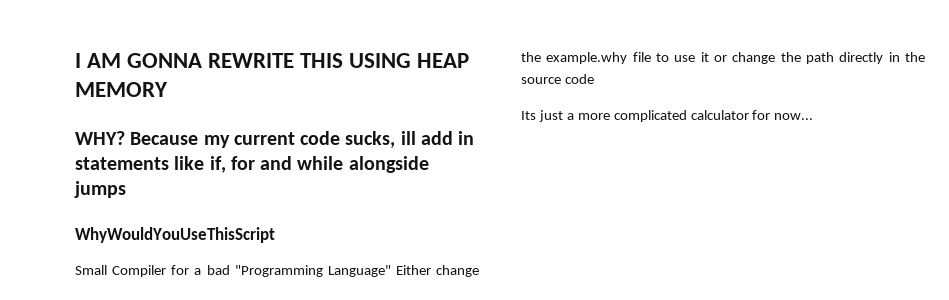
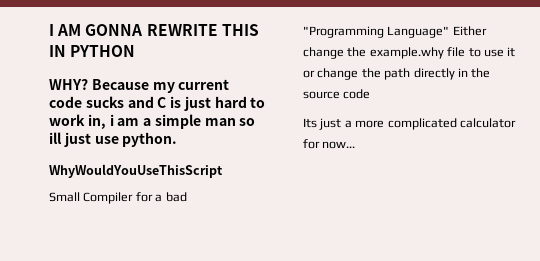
- I AM GONNA REWRITE THIS USING HEAP MEMORY
+ I AM GONNA REWRITE THIS IN PYTHON
- Because my current code sucks, ill add in statements like if, for and while alongside jumps
+ Because my current code sucks and C is just hard to work in, i am a simple man so ill just use python.

